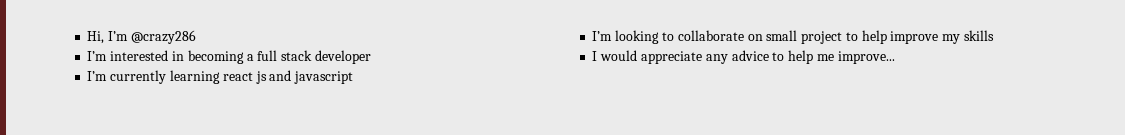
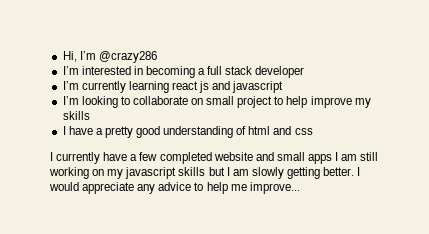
- I would appreciate any advice to help me improve...
+ I have a pretty good understanding of html and css
+ I currently have a few completed website and small apps I am still working on my javascript skills but I am slowly getting better. I would appreciate any advice to help me improve...

